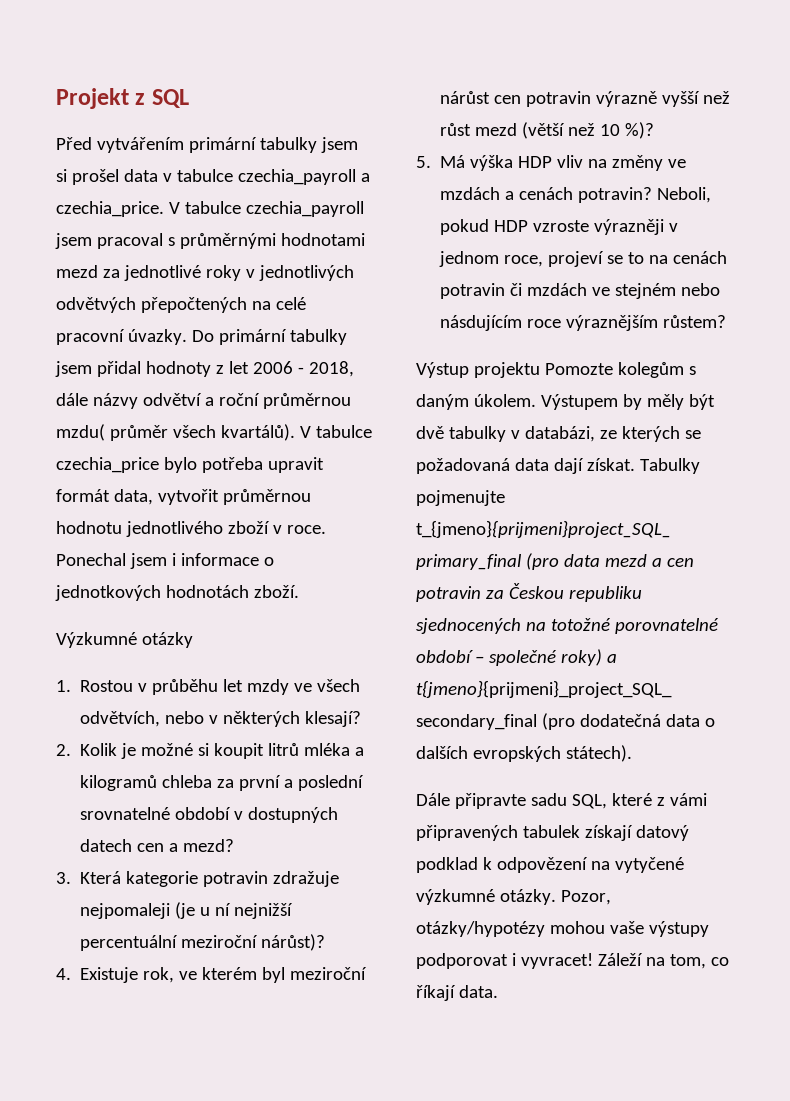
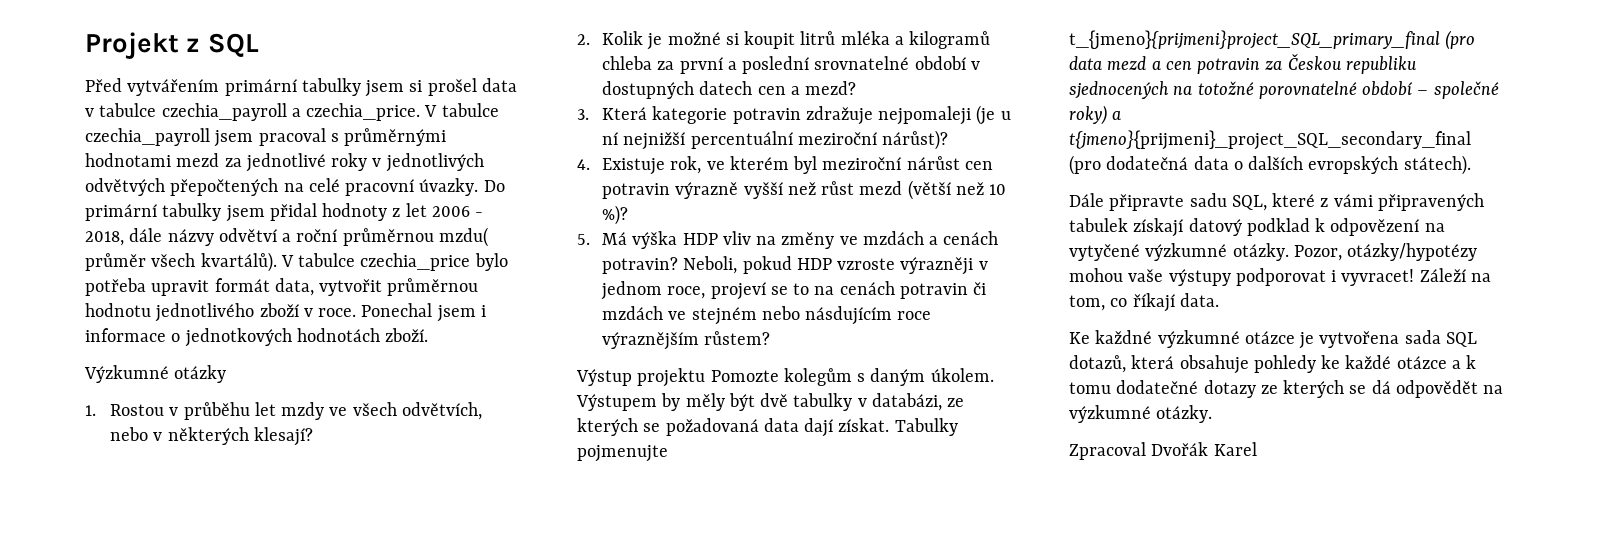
+ Ke každné výzkumné otázce je vytvořena sada SQL dotazů, která obsahuje pohledy ke každé otázce a k tomu dodatečné dotazy ze kterých se dá odpovědět na výzkumné otázky.
+ Zpracoval Dvořák Karel

